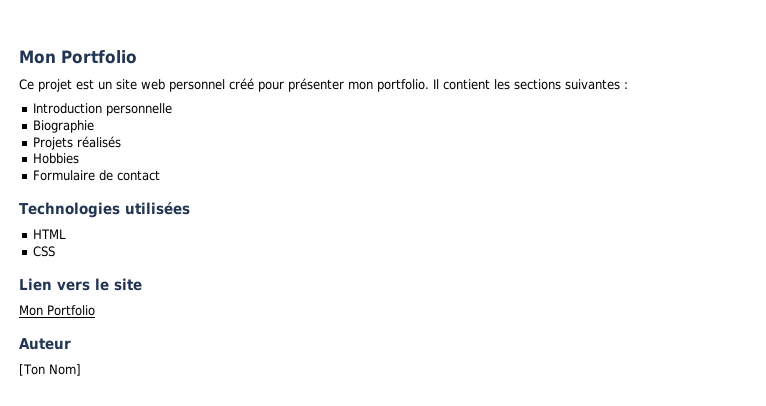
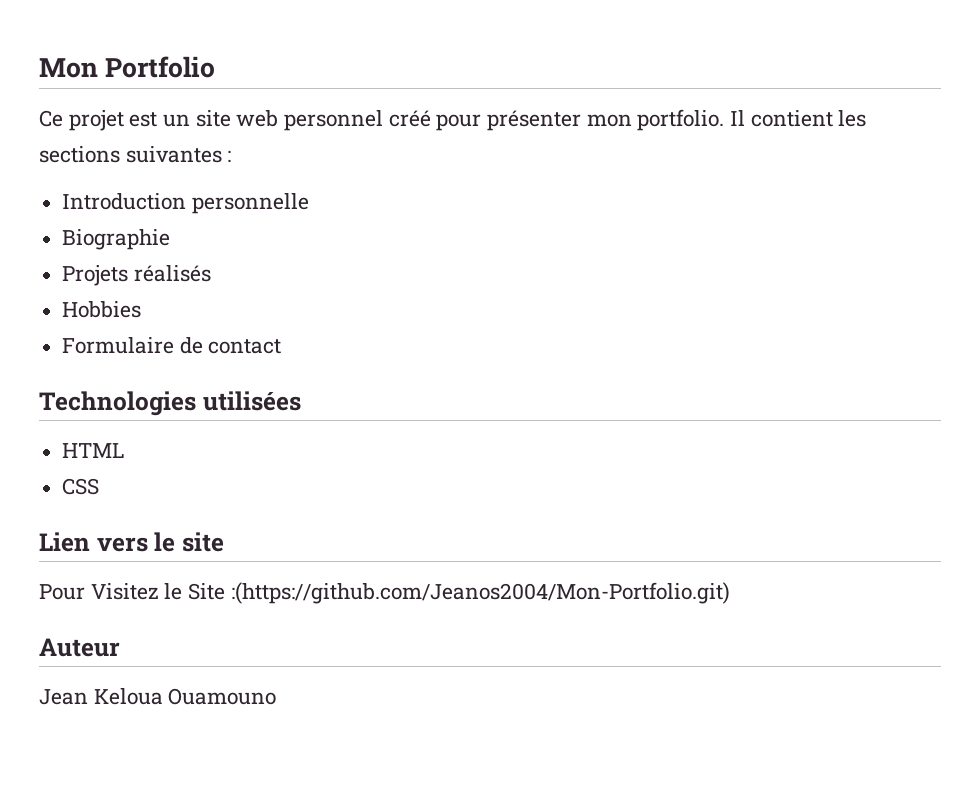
  Lien vers le site
- Mon Portfolio
+ Pour Visitez le Site :(https://github.com/Jeanos2004/Mon-Portfolio.git)
  Auteur
- [Ton Nom]
+ Jean Keloua Ouamouno

